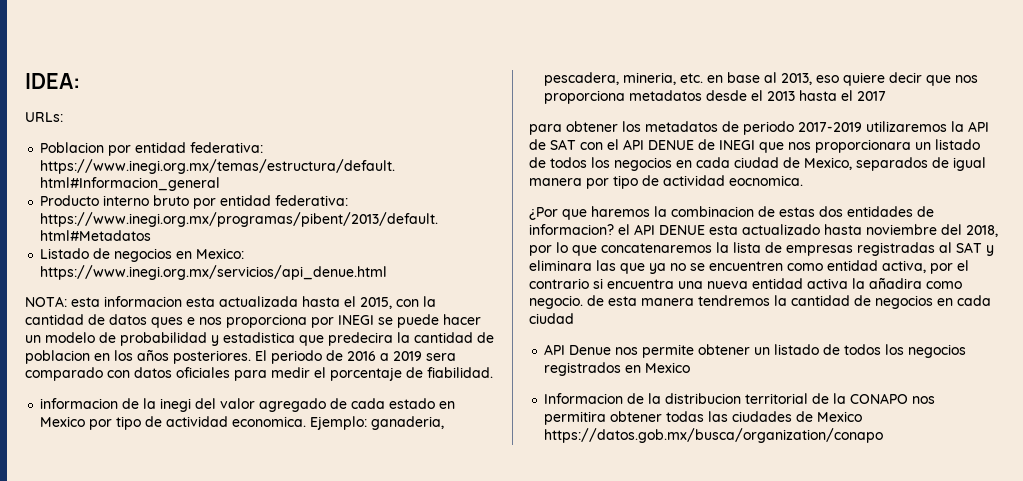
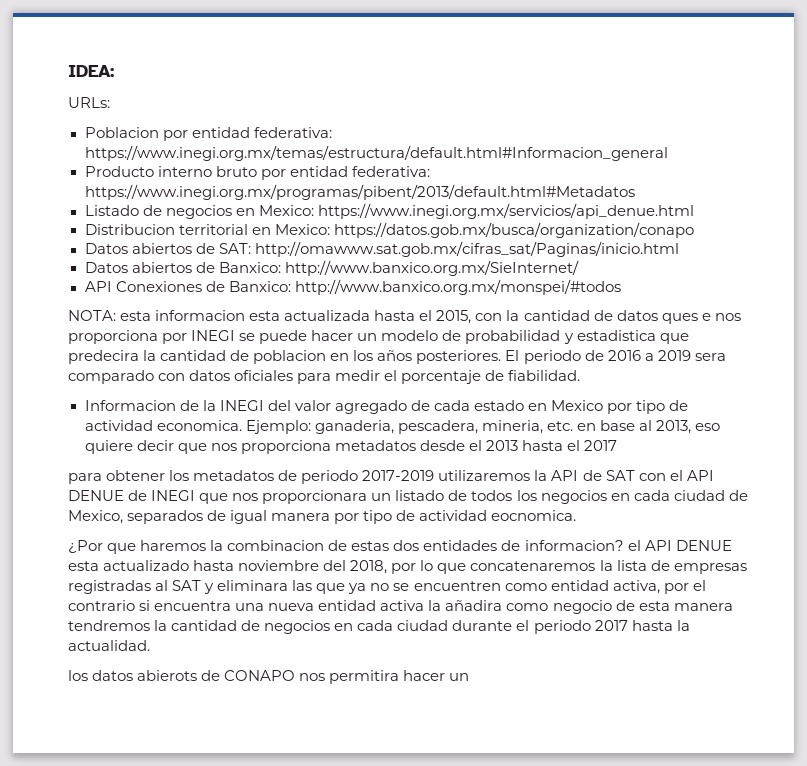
+ Distribucion territorial en Mexico: https://datos.gob.mx/busca/organization/conapo
+ Datos abiertos de SAT: http://omawww.sat.gob.mx/cifras_sat/Paginas/inicio.html
+ Datos abiertos de Banxico: http://www.banxico.org.mx/SieInternet/
+ API Conexiones de Banxico: http://www.banxico.org.mx/monspei/#todos
- informacion de la inegi del valor agregado de cada estado en Mexico por tipo de actividad economica.
+ Informacion de la INEGI del valor agregado de cada estado en Mexico por tipo de actividad economica.
- ¿Por que haremos la combinacion de estas dos entidades de informacion? el API DENUE esta actualizado hasta noviembre del 2018, por lo que concatenaremos la lista de empresas registradas al SAT y eliminara las que ya no se encuentren como entidad activa, por el contrario si encuentra una nueva entidad activa la añadira como negocio. de esta manera tendremos la cantidad de negocios en cada ciudad
- API Denue nos permite obtener un listado de todos los negocios registrados en Mexico
- Informacion de la distribucion territorial de la CONAPO nos permitira obtener todas las ciudades de Mexico https://datos.gob.mx/busca/organization/conapo
+ ¿Por que haremos la combinacion de estas dos entidades de informacion? el API DENUE esta actualizado hasta noviembre del 2018, por lo que concatenaremos la lista de empresas registradas al SAT y eliminara las que ya no se encuentren como entidad activa, por el contrario si encuentra una nueva entidad activa la añadira como negocio de esta manera tendremos la cantidad de negocios en cada ciudad durante el periodo 2017 hasta la actualidad.
+ los datos abierots de CONAPO nos permitira hacer un

